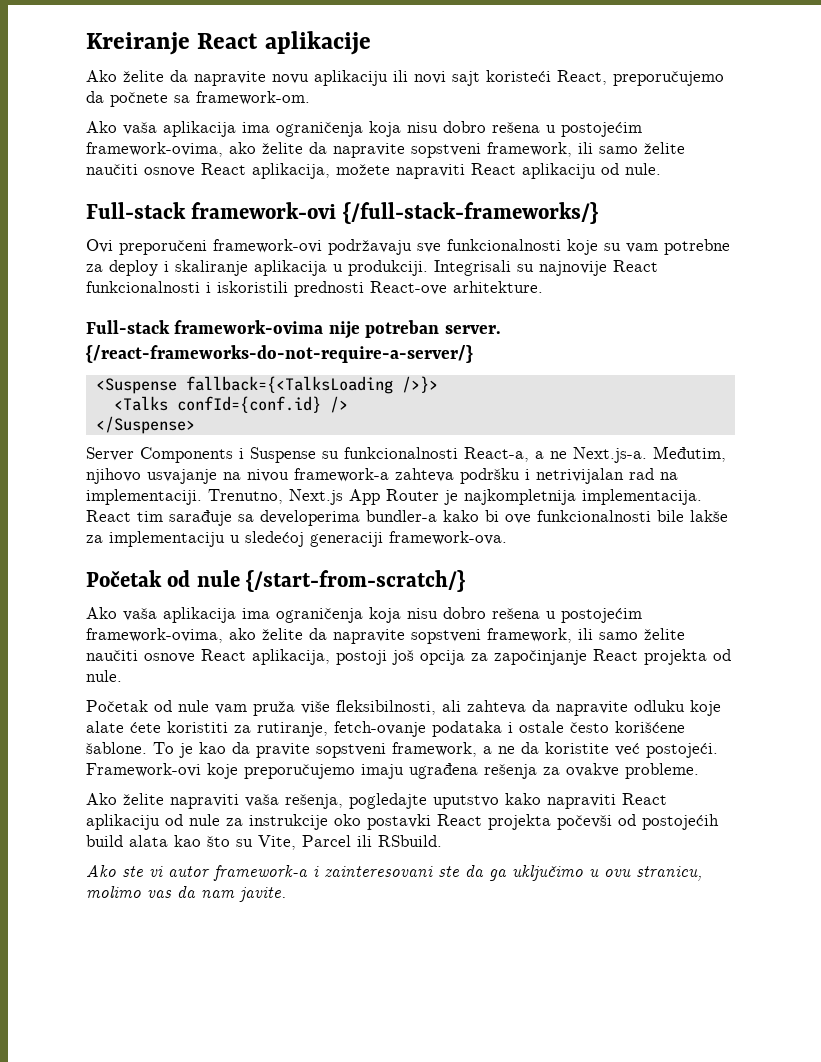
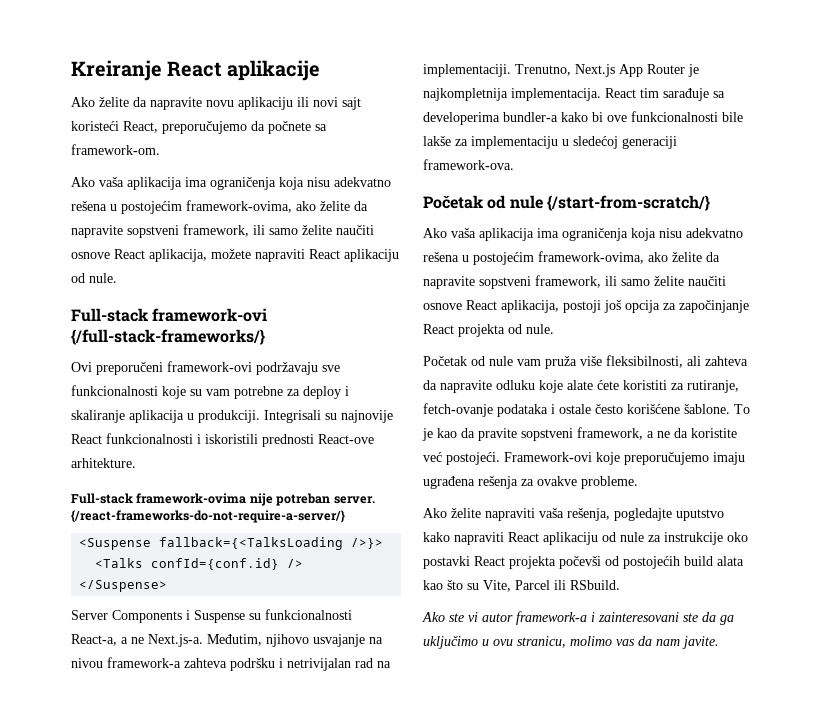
- Ako vaša aplikacija ima ograničenja koja nisu dobro rešena u postojećim framework-ovima, ako želite da napravite sopstveni framework, ili samo želite naučiti osnove React aplikacija, možete napraviti React aplikaciju od nule.
+ Ako vaša aplikacija ima ograničenja koja nisu adekvatno rešena u postojećim framework-ovima, ako želite da napravite sopstveni framework, ili samo želite naučiti osnove React aplikacija, možete napraviti React aplikaciju od nule.
- Ako vaša aplikacija ima ograničenja koja nisu dobro rešena u postojećim framework-ovima, ako želite da napravite sopstveni framework, ili samo želite naučiti osnove React aplikacija, postoji još opcija za započinjanje React projekta od nule.
+ Ako vaša aplikacija ima ograničenja koja nisu adekvatno rešena u postojećim framework-ovima, ako želite da napravite sopstveni framework, ili samo želite naučiti osnove React aplikacija, postoji još opcija za započinjanje React projekta od nule.

